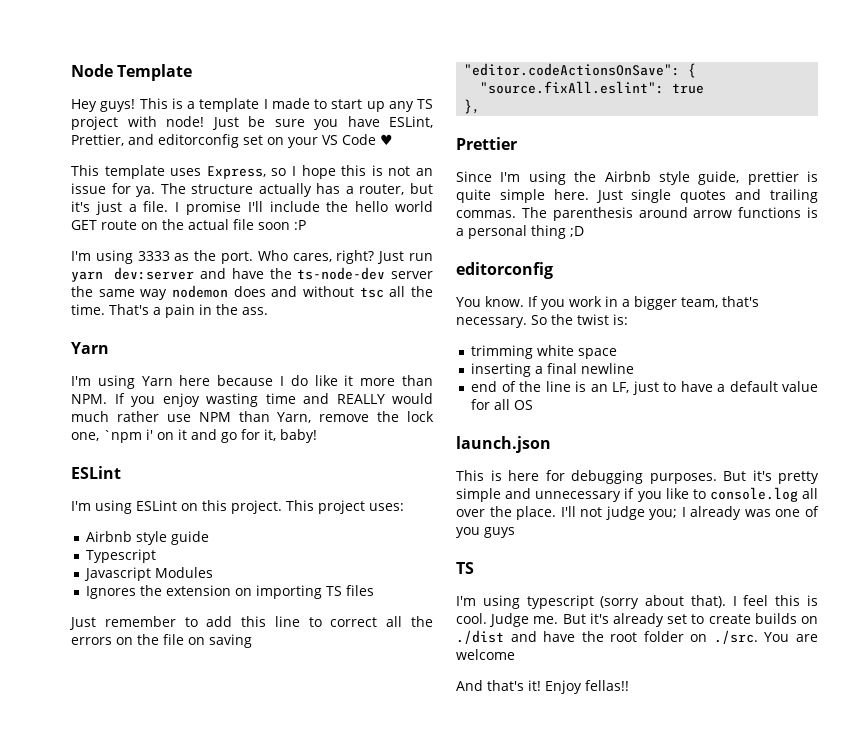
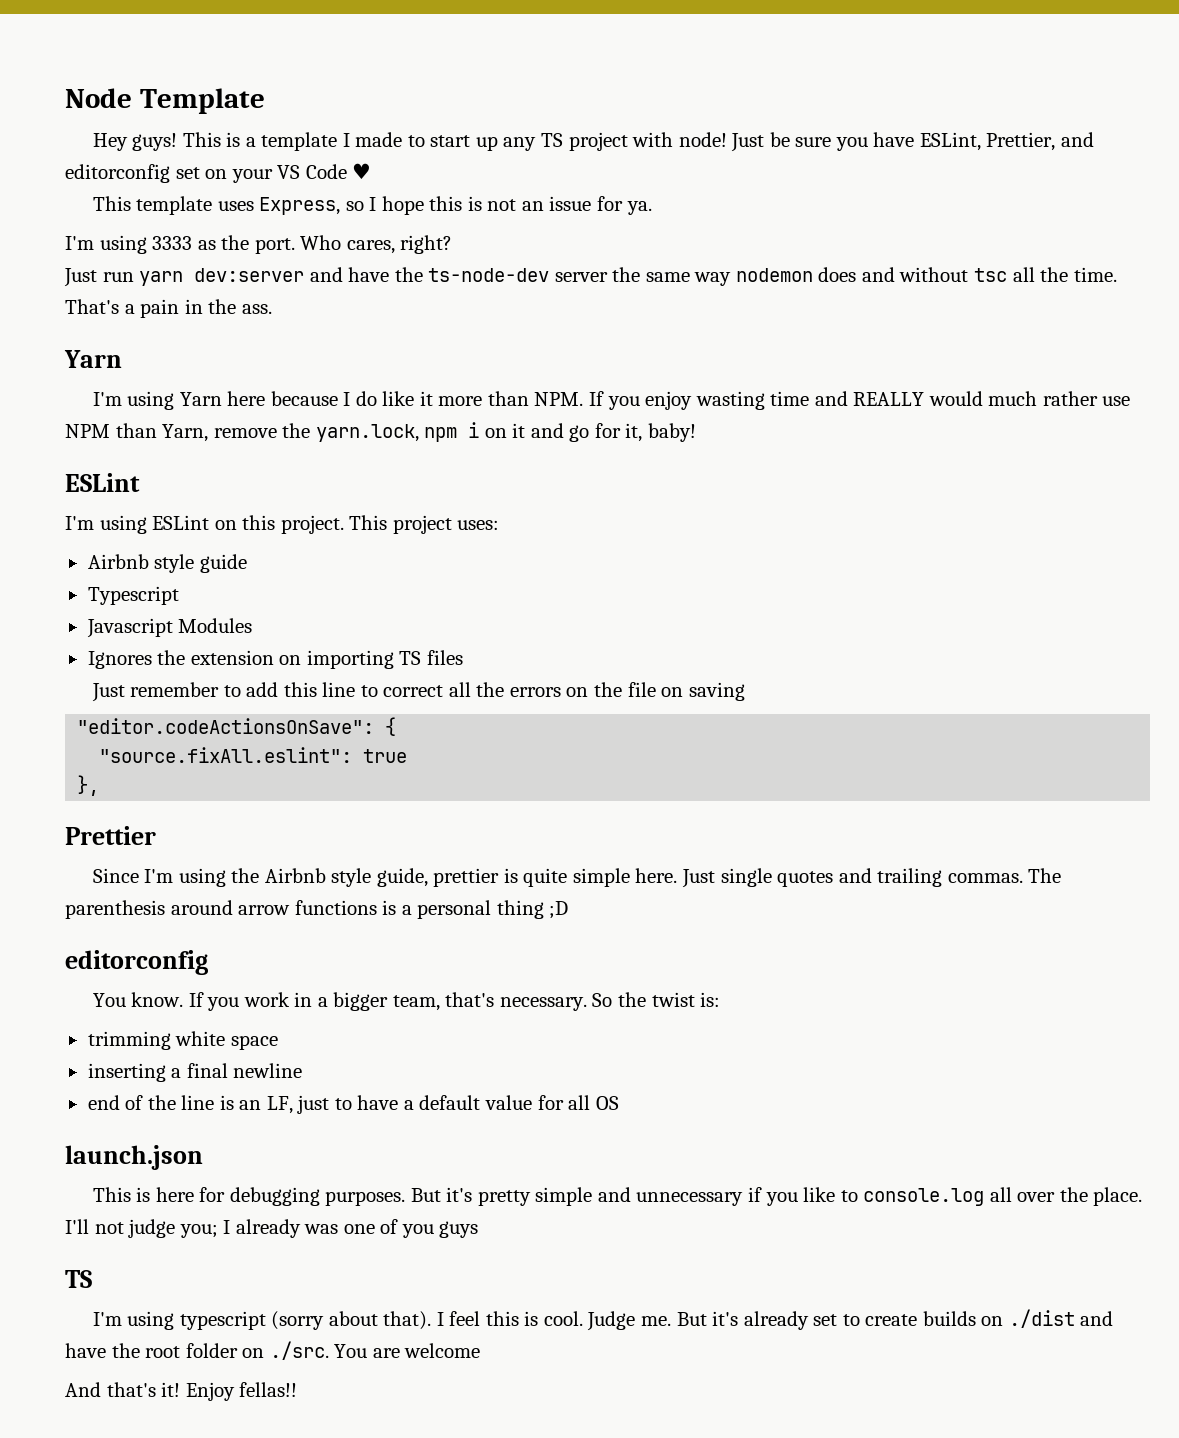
- The structure actually has a router, but it's just a file. I promise I'll include the hello world GET route on the actual file soon :P
- Who cares, right? Just run yarn dev:server and have the ts-node-dev server the same way nodemon does and without tsc all the time.
+ Who cares, right?
+ Just run yarn dev:server and have the ts-node-dev server the same way nodemon does and without tsc all the time.
- I'm using Yarn here because I do like it more than NPM. If you enjoy wasting time and REALLY would much rather use NPM than Yarn, remove the lock one, `npm i' on it and go for it, baby!
+ I'm using Yarn here because I do like it more than NPM. If you enjoy wasting time and REALLY would much rather use NPM than Yarn, remove the yarn.lock, npm i on it and go for it, baby!

